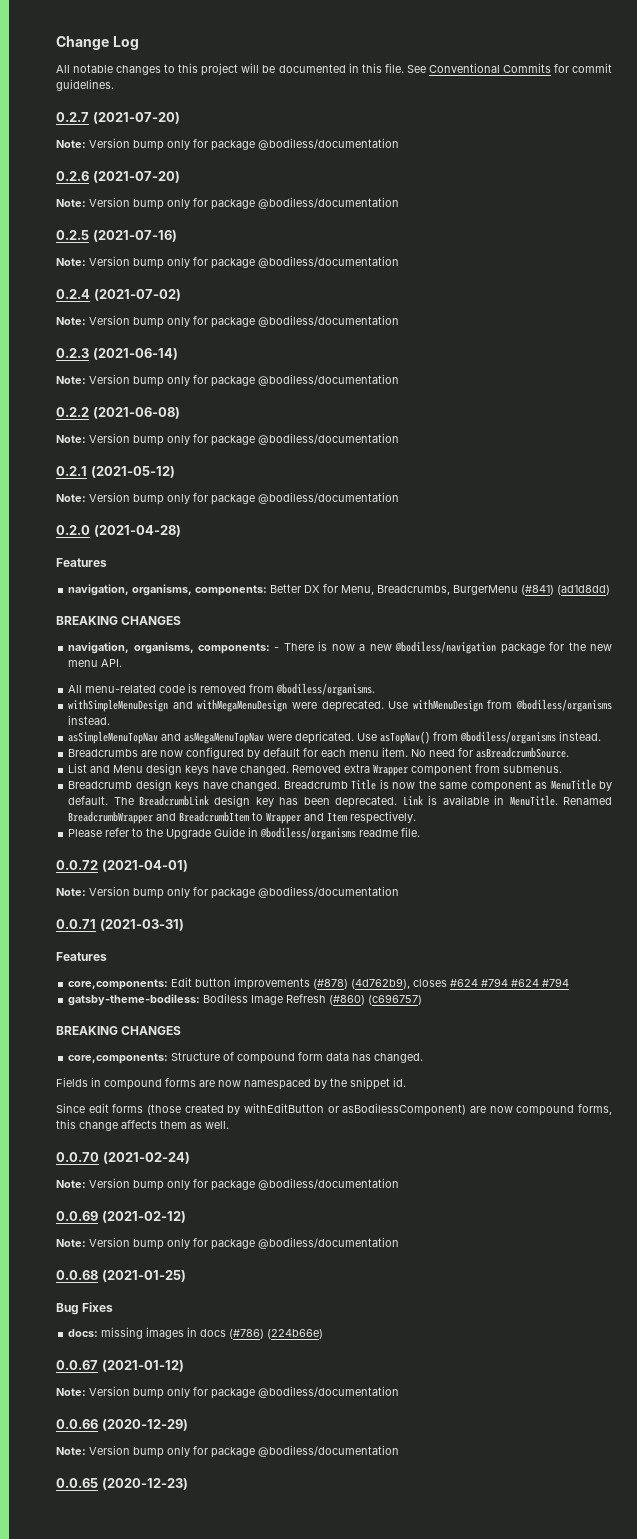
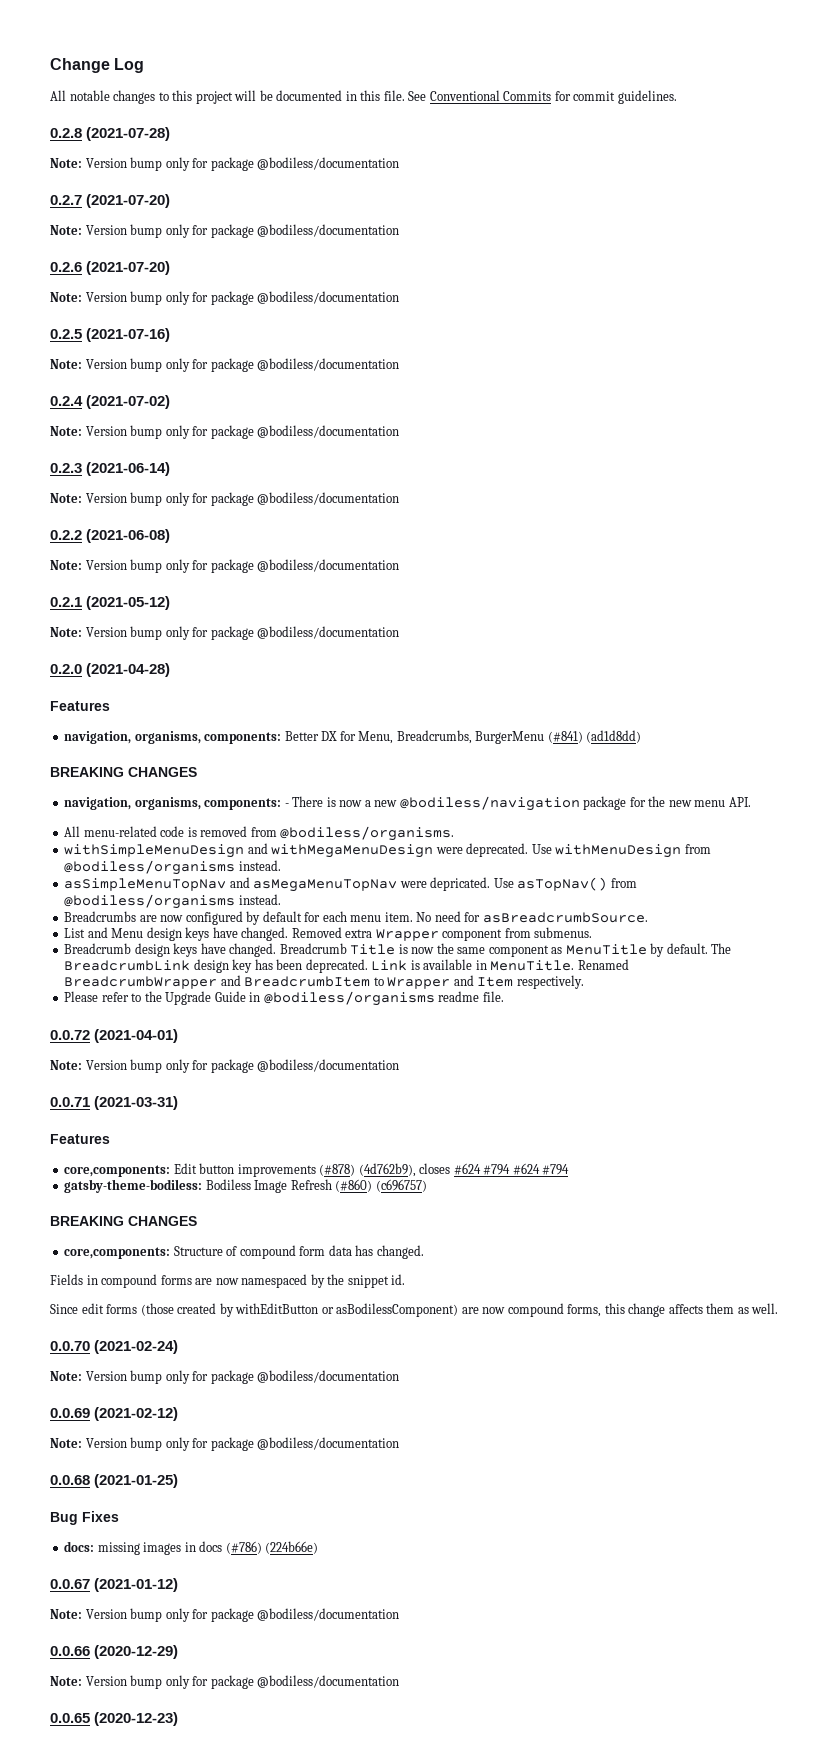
+ 0.2.8 (2021-07-28)
+ Note: Version bump only for package @bodiless/documentation

